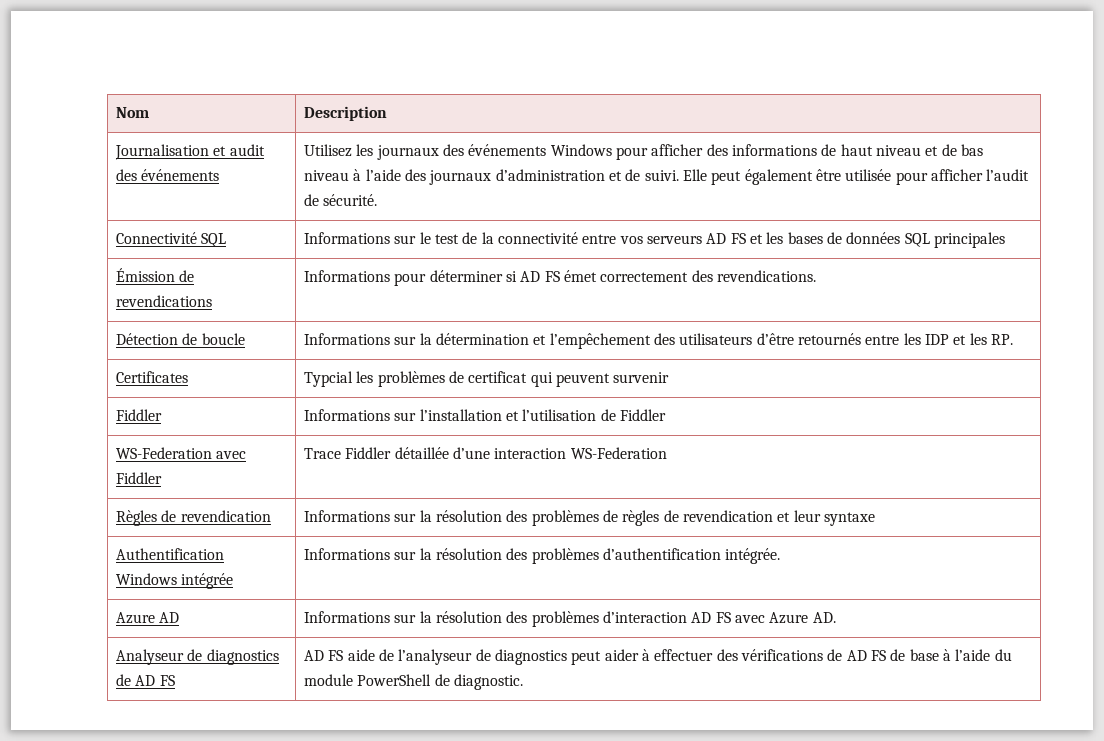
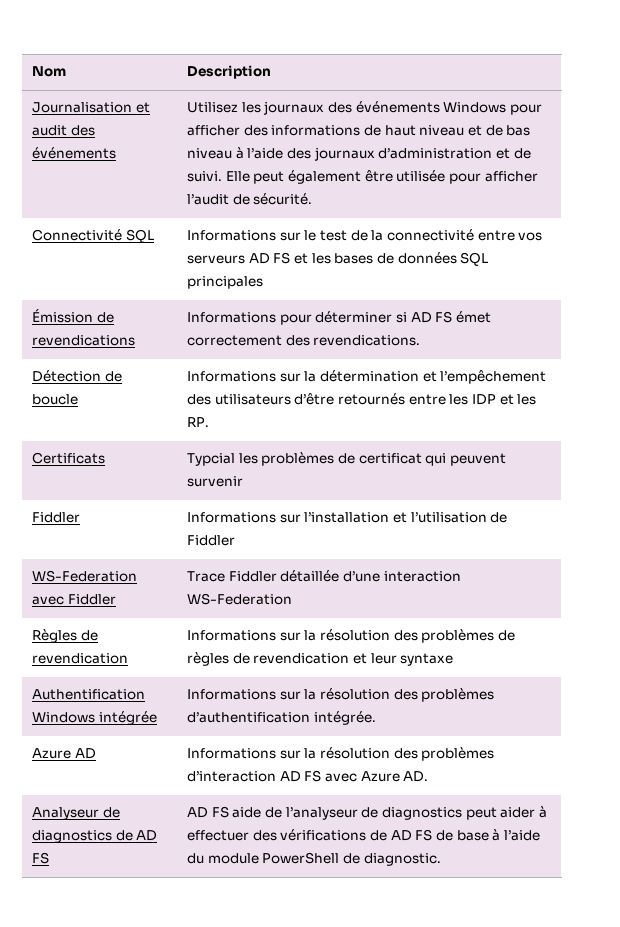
- Certificates | Typcial les problèmes de certificat qui peuvent survenir
+ Certificats | Typcial les problèmes de certificat qui peuvent survenir

